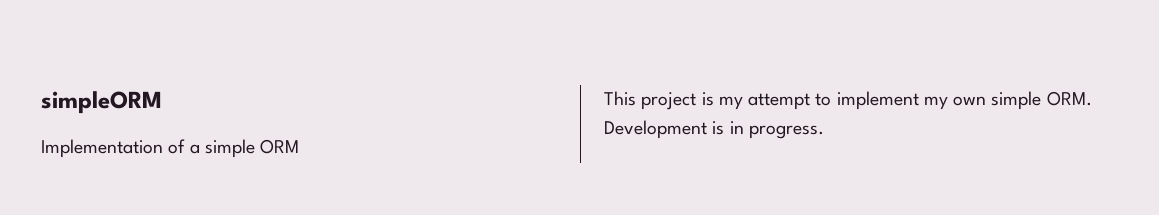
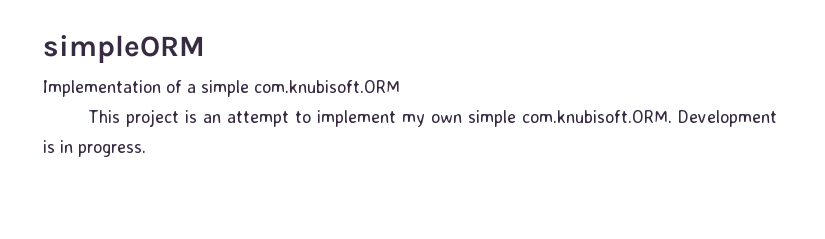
- Implementation of a simple ORM
+ Implementation of a simple com.knubisoft.ORM
- This project is my attempt to implement my own simple ORM. Development is in progress.
+ This project is an attempt to implement my own simple com.knubisoft.ORM. Development is in progress.

